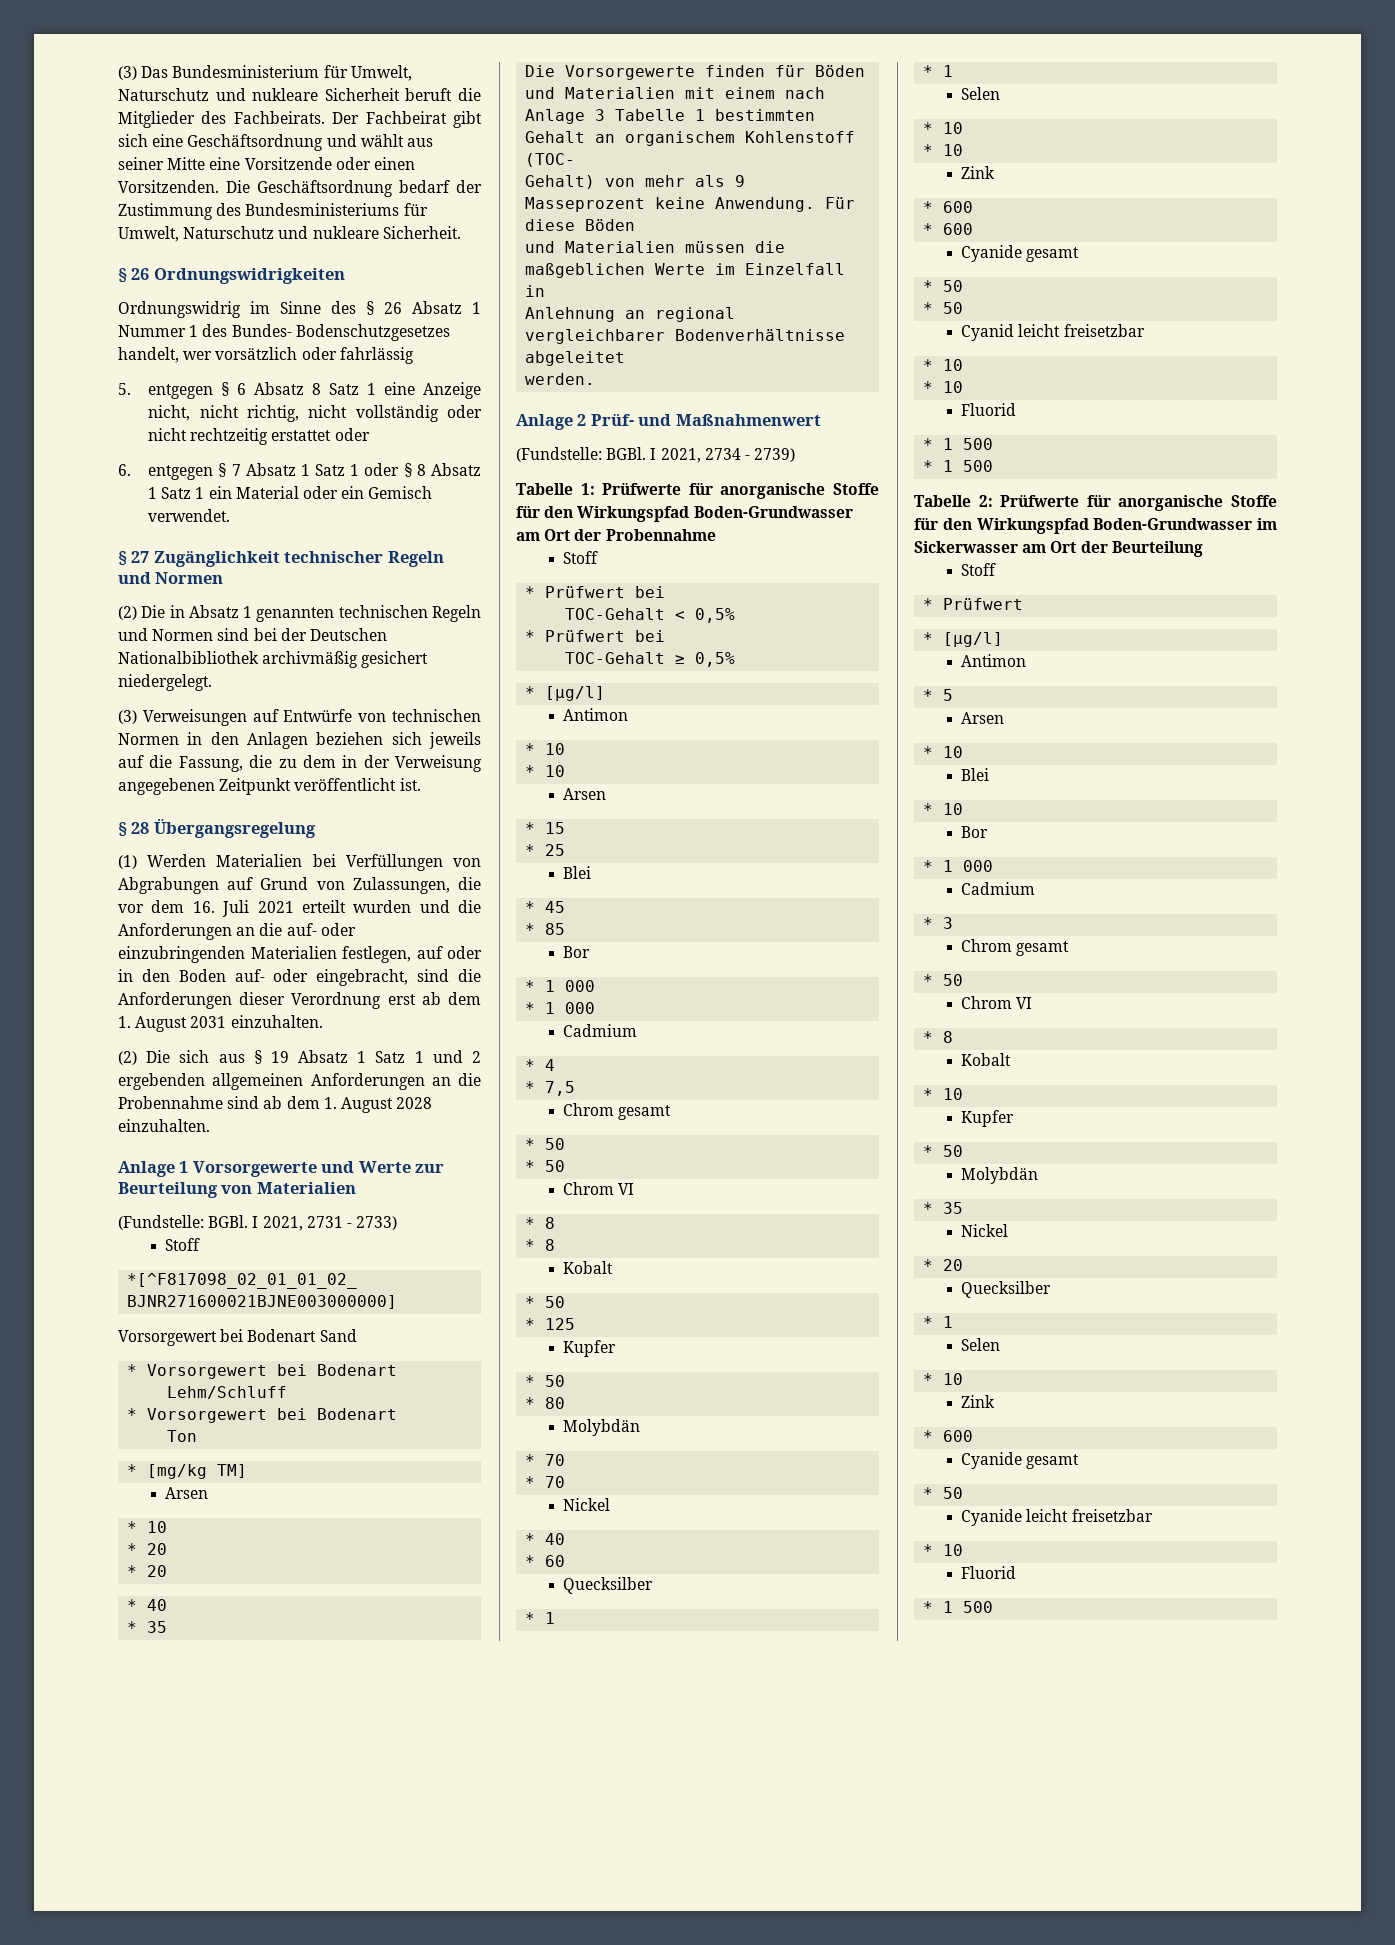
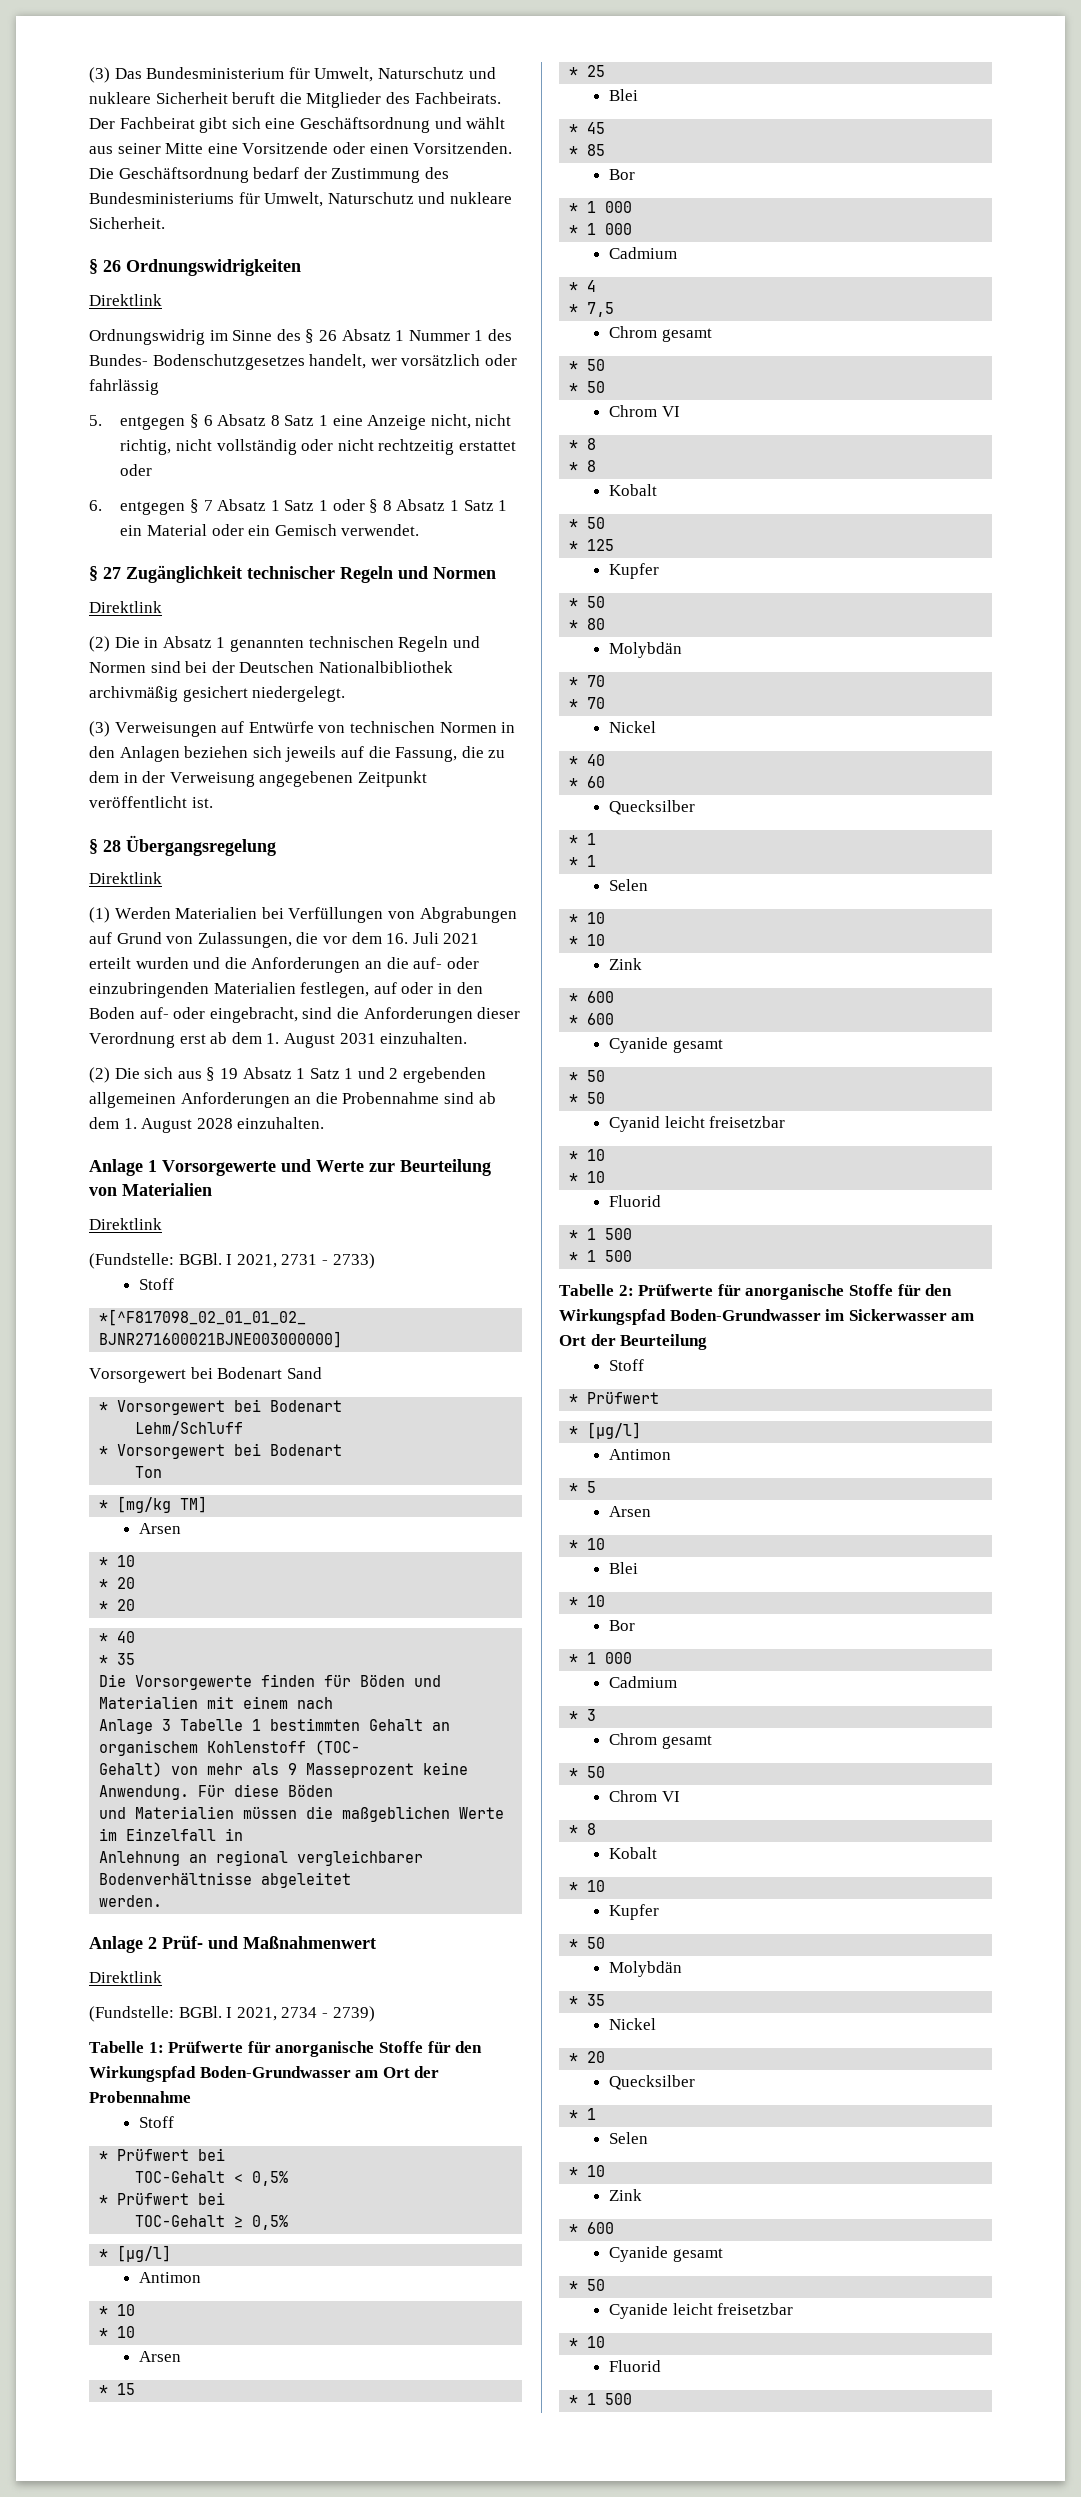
  § 26 Ordnungswidrigkeiten
+ Direktlink
  § 27 Zugänglichkeit technischer Regeln und Normen
+ Direktlink
  § 28 Übergangsregelung
+ Direktlink
  Anlage 1 Vorsorgewerte und Werte zur Beurteilung von Materialien
+ Direktlink
  Anlage 2 Prüf- und Maßnahmenwert
+ Direktlink

